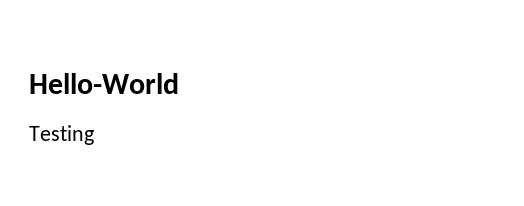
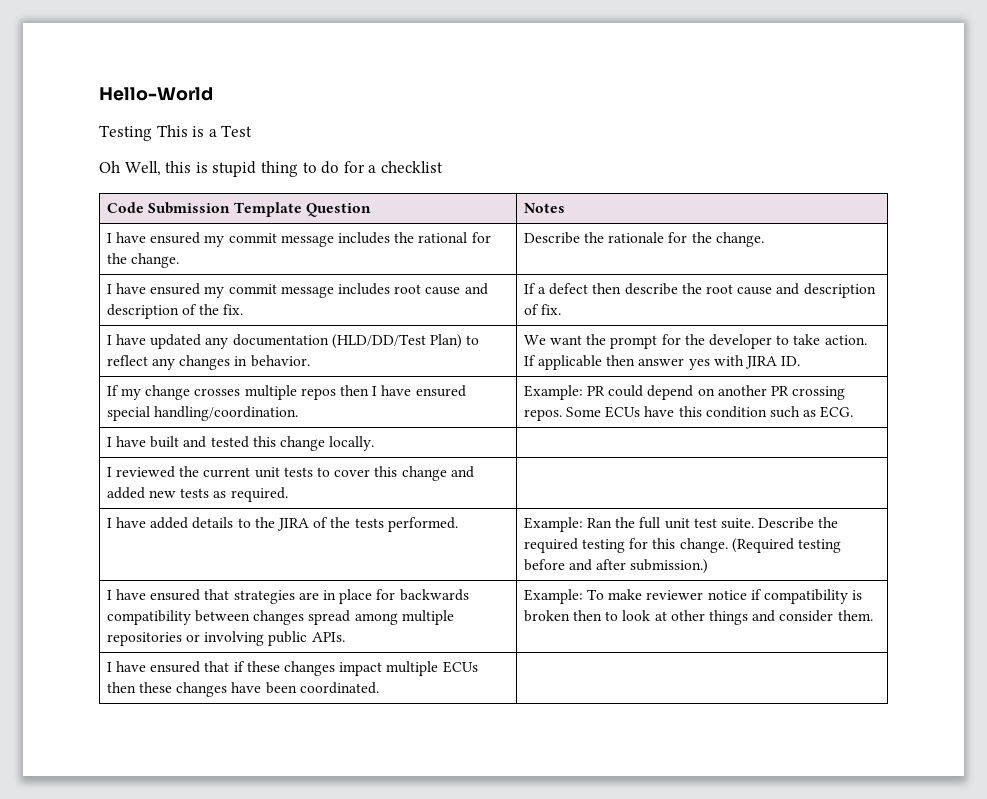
- Testing
+ Testing This is a Test
+ Oh Well, this is stupid thing to do for a checklist
+ Code Submission Template Question | Notes
+ I have ensured my commit message includes the rational for the change. | Describe the rationale for the change.
+ I have ensured my commit message includes root cause and description of the fix. | If a defect then describe the root cause and description of fix.
+ I have updated any documentation (HLD/DD/Test Plan) to reflect any changes in behavior. | We want the prompt for the developer to take action. If applicable then answer yes with JIRA ID.
+ If my change crosses multiple repos then I have ensured special handling/coordination. | Example: PR could depend on another PR crossing repos. Some ECUs have this condition such as ECG.
+ I have built and tested this change locally. |
+ I reviewed the current unit tests to cover this change and added new tests as required. |
+ I have added details to the JIRA of the tests performed. | Example: Ran the full unit test suite. Describe the required testing for this change. (Required testing before and after submission.)
+ I have ensured that strategies are in place for backwards compatibility between changes spread among multiple repositories or involving public APIs. | Example: To make reviewer notice if compatibility is broken then to look at other things and consider them.
+ I have ensured that if these changes impact multiple ECUs then these changes have been coordinated. |

